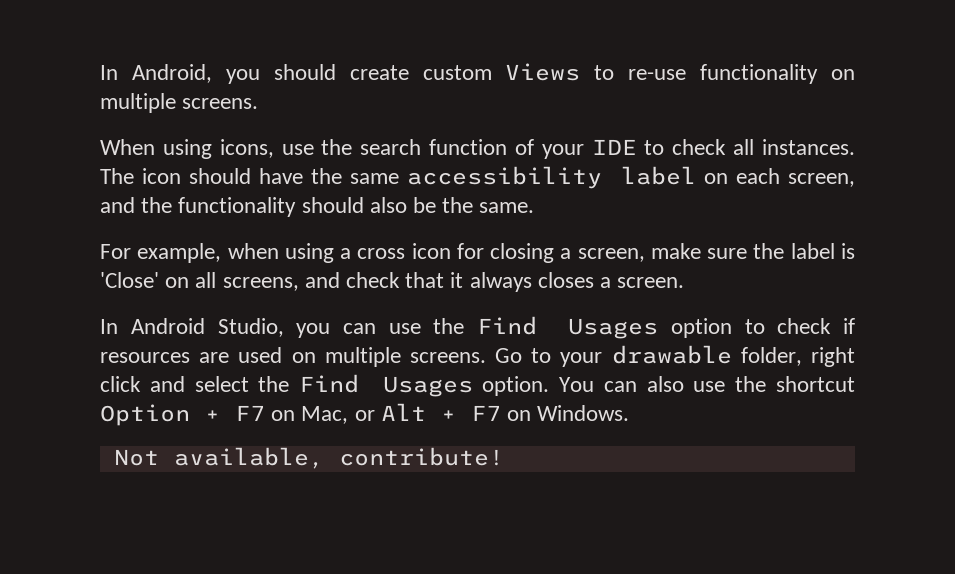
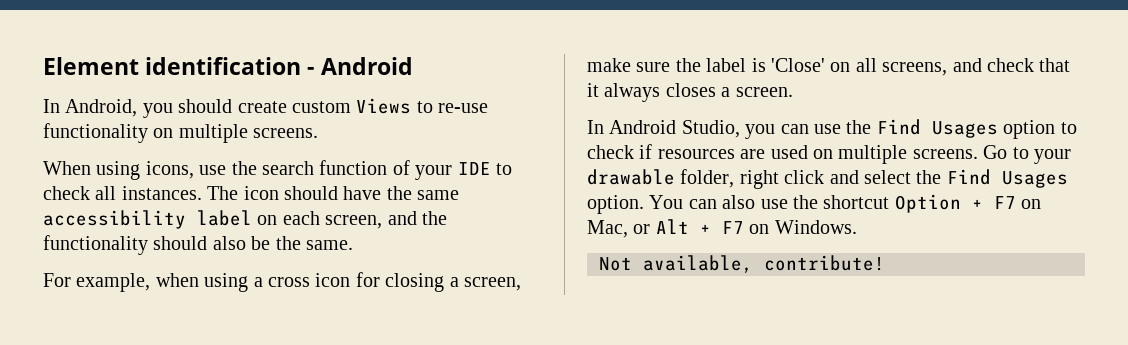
+ Element identification - Android

